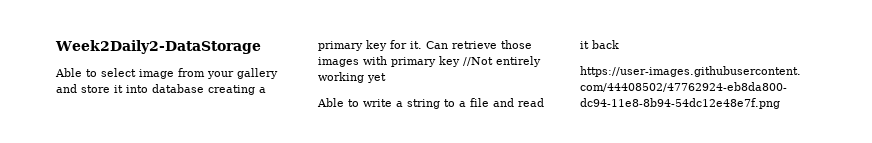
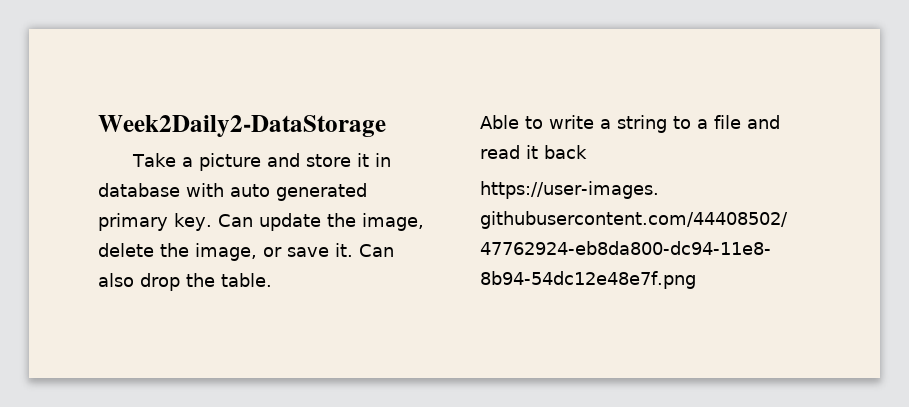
- Able to select image from your gallery and store it into database creating a primary key for it. Can retrieve those images with primary key //Not entirely working yet
+ Take a picture and store it in database with auto generated primary key. Can update the image, delete the image, or save it. Can also drop the table.

